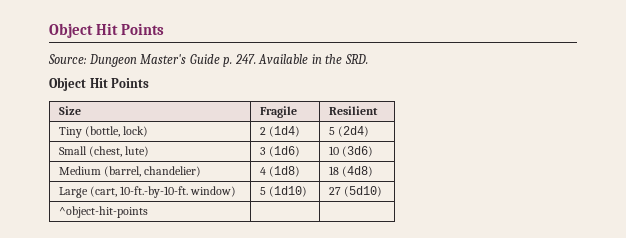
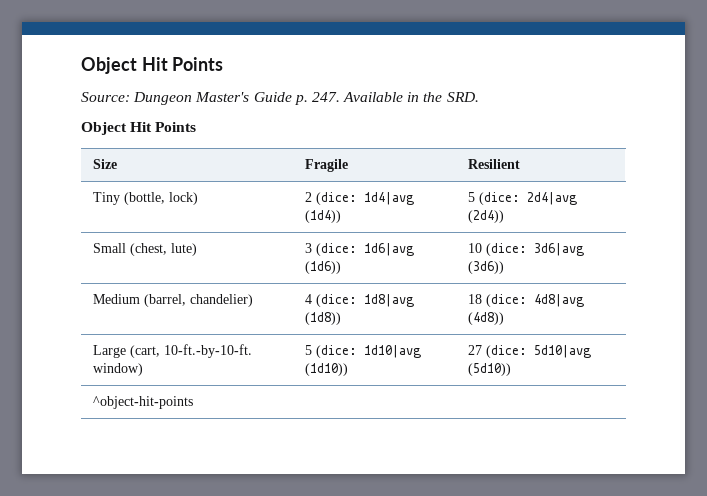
- Tiny (bottle, lock) | 2 (1d4) | 5 (2d4)
- Small (chest, lute) | 3 (1d6) | 10 (3d6)
- Medium (barrel, chandelier) | 4 (1d8) | 18 (4d8)
+ Tiny (bottle, lock) | 2 (dice: 1d4|avg (1d4)) | 5 (dice: 2d4|avg (2d4))
+ Small (chest, lute) | 3 (dice: 1d6|avg (1d6)) | 10 (dice: 3d6|avg (3d6))
+ Medium (barrel, chandelier) | 4 (dice: 1d8|avg (1d8)) | 18 (dice: 4d8|avg (4d8))
- Large (cart, 10-ft.-by-10-ft. window) | 5 (1d10) | 27 (5d10)
+ Large (cart, 10-ft.-by-10-ft. window) | 5 (dice: 1d10|avg (1d10)) | 27 (dice: 5d10|avg (5d10))

